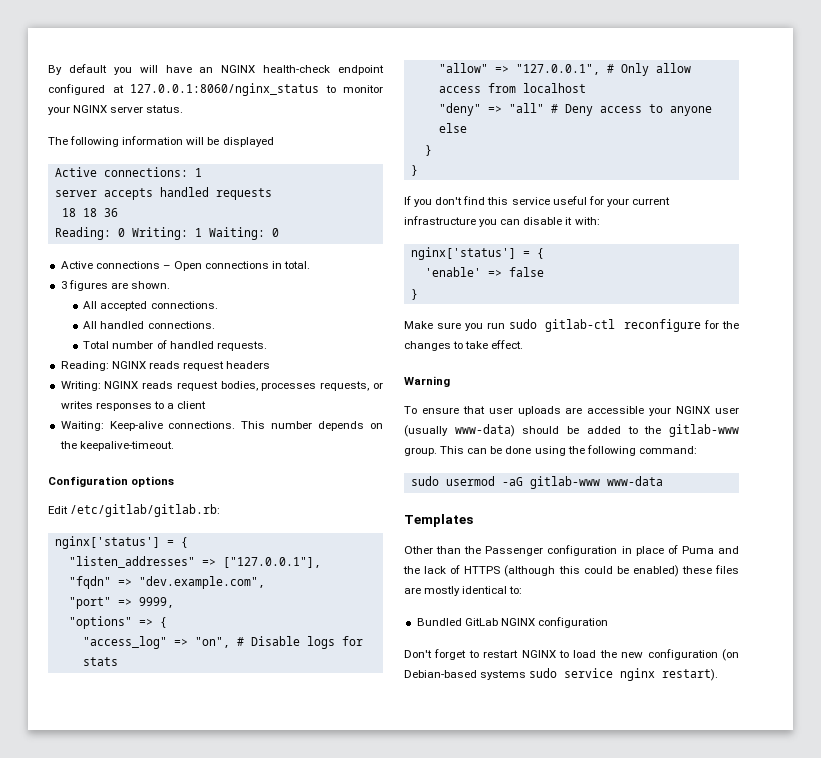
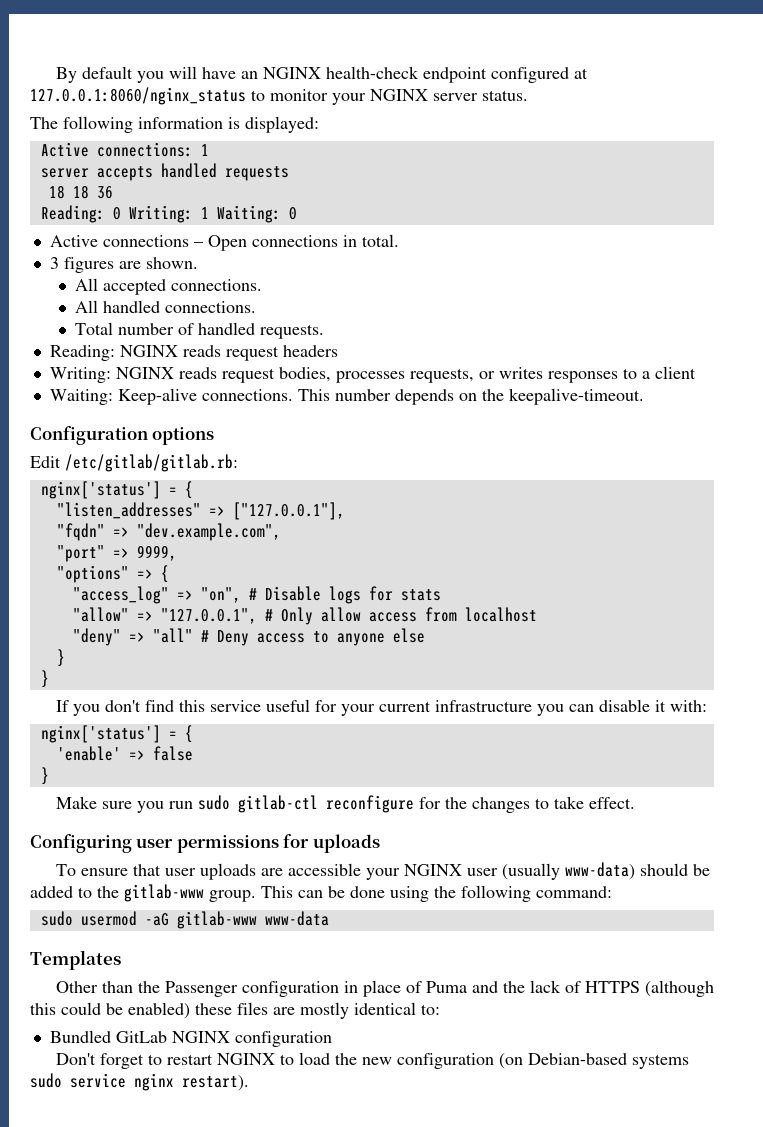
- The following information will be displayed
+ The following information is displayed:
- Warning
+ Configuring user permissions for uploads

